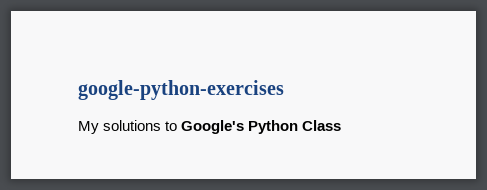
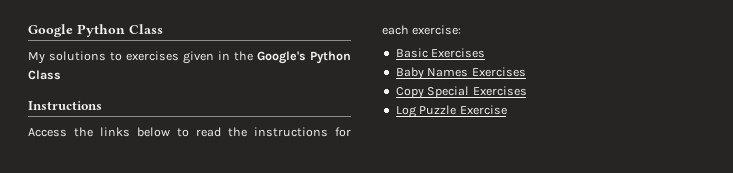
- google-python-exercises
+ Google Python Class
- My solutions to Google's Python Class
+ My solutions to exercises given in the Google's Python Class
+ Instructions
+ Access the links below to read the instructions for each exercise:
+ Basic Exercises
+ Baby Names Exercises
+ Copy Special Exercises
+ Log Puzzle Exercise

